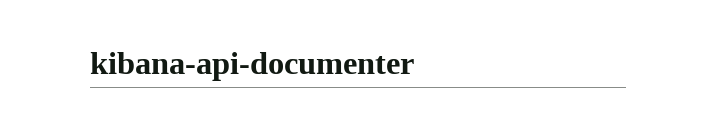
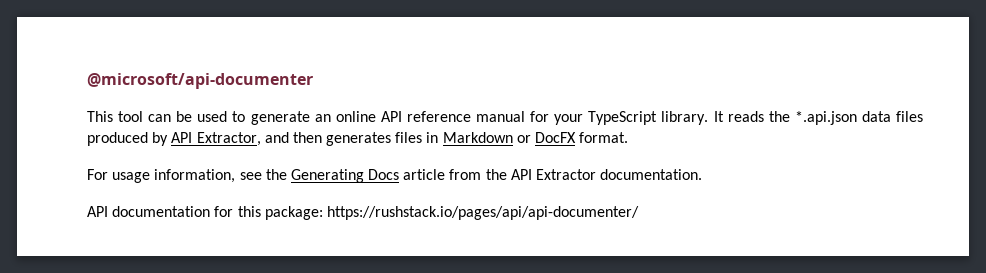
- kibana-api-documenter
+ @microsoft/api-documenter
+ This tool can be used to generate an online API reference manual for your TypeScript library. It reads the *.api.json data files produced by API Extractor, and then generates files in Markdown or DocFX format.
+ For usage information, see the Generating Docs article from the API Extractor documentation.
+ API documentation for this package: https://rushstack.io/pages/api/api-documenter/

